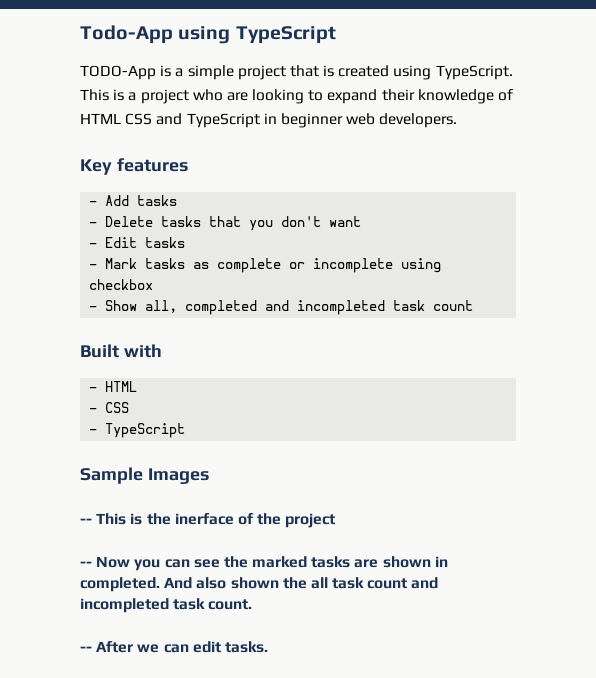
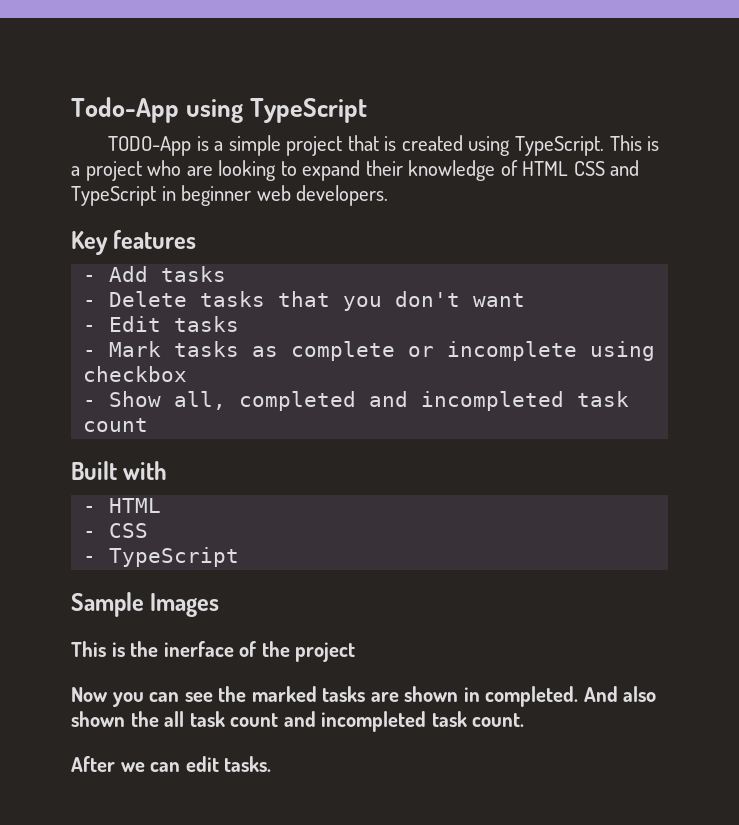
- -- This is the inerface of the project
+ This is the inerface of the project
- -- Now you can see the marked tasks are shown in completed.
+ Now you can see the marked tasks are shown in completed.
- -- After we can edit tasks.
+ After we can edit tasks.

